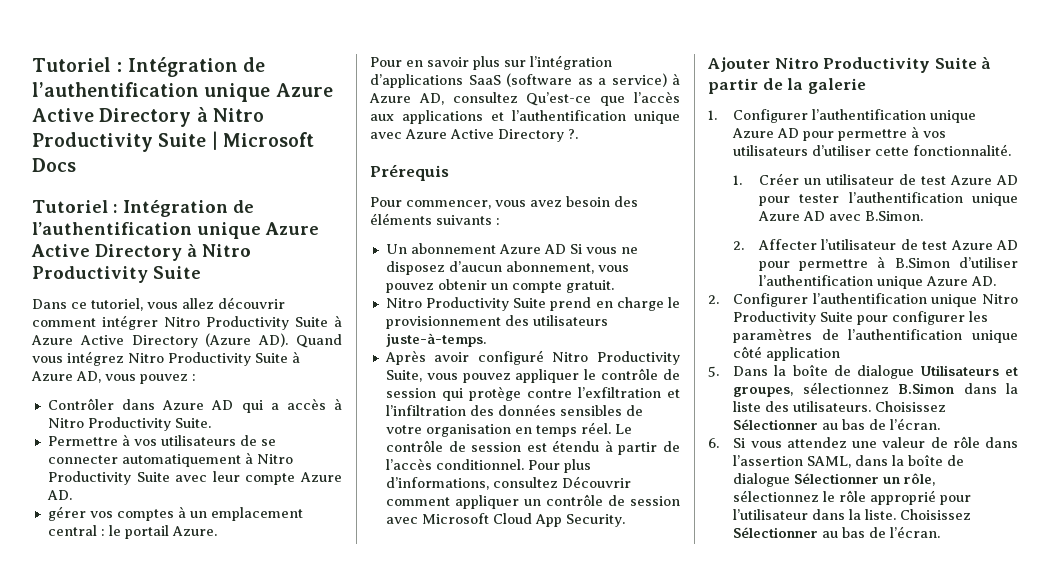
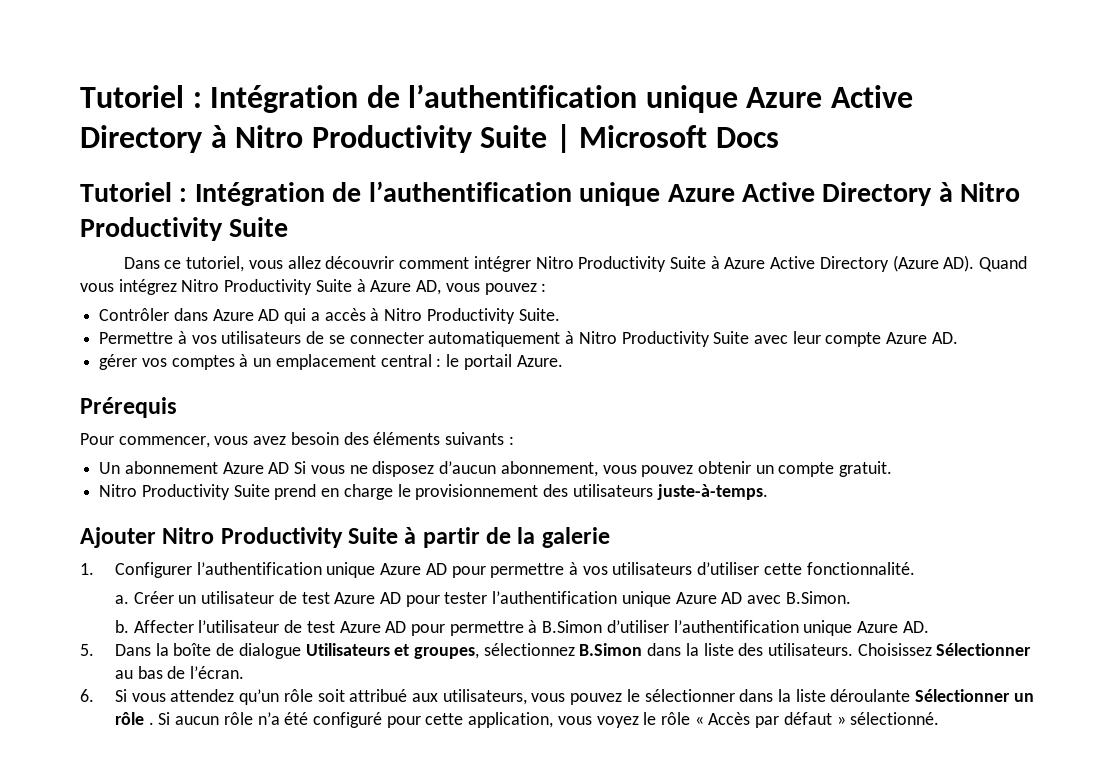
- Pour en savoir plus sur l’intégration d’applications SaaS (software as a service) à Azure AD, consultez Qu’est-ce que l’accès aux applications et l’authentification unique avec Azure Active Directory ?.
- Après avoir configuré Nitro Productivity Suite, vous pouvez appliquer le contrôle de session qui protège contre l’exfiltration et l’infiltration des données sensibles de votre organisation en temps réel. Le contrôle de session est étendu à partir de l’accès conditionnel. Pour plus d’informations, consultez Découvrir comment appliquer un contrôle de session avec Microsoft Cloud App Security.
- 1. Créer un utilisateur de test Azure AD pour tester l’authentification unique Azure AD avec B.Simon.
+ a. Créer un utilisateur de test Azure AD pour tester l’authentification unique Azure AD avec B.Simon.
- 2. Affecter l’utilisateur de test Azure AD pour permettre à B.Simon d’utiliser l’authentification unique Azure AD.
+ b. Affecter l’utilisateur de test Azure AD pour permettre à B.Simon d’utiliser l’authentification unique Azure AD.
- 2. Configurer l’authentification unique Nitro Productivity Suite pour configurer les paramètres de l’authentification unique côté application
- 6. Si vous attendez une valeur de rôle dans l’assertion SAML, dans la boîte de dialogue Sélectionner un rôle, sélectionnez le rôle approprié pour l’utilisateur dans la liste. Choisissez Sélectionner au bas de l’écran.
+ 6. Si vous attendez qu’un rôle soit attribué aux utilisateurs, vous pouvez le sélectionner dans la liste déroulante Sélectionner un rôle . Si aucun rôle n’a été configuré pour cette application, vous voyez le rôle « Accès par défaut » sélectionné.

